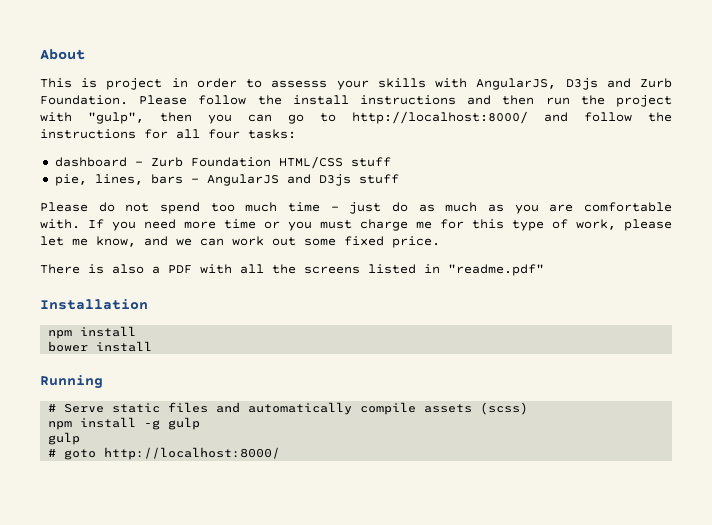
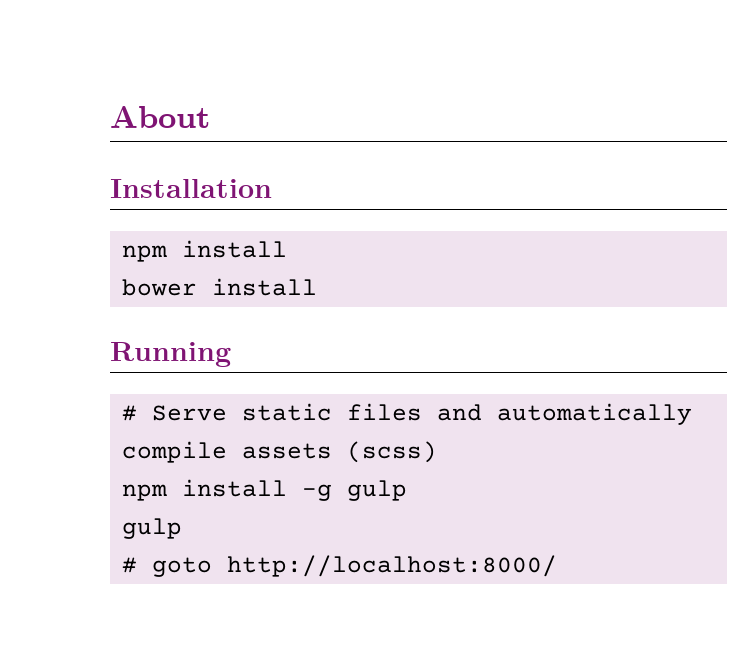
- This is project in order to assesss your skills with AngularJS, D3js and Zurb Foundation. Please follow the install instructions and then run the project with "gulp", then you can go to http://localhost:8000/ and follow the instructions for all four tasks:
- dashboard - Zurb Foundation HTML/CSS stuff
- pie, lines, bars - AngularJS and D3js stuff
- Please do not spend too much time - just do as much as you are comfortable with. If you need more time or you must charge me for this type of work, please let me know, and we can work out some fixed price.
- There is also a PDF with all the screens listed in "readme.pdf"

